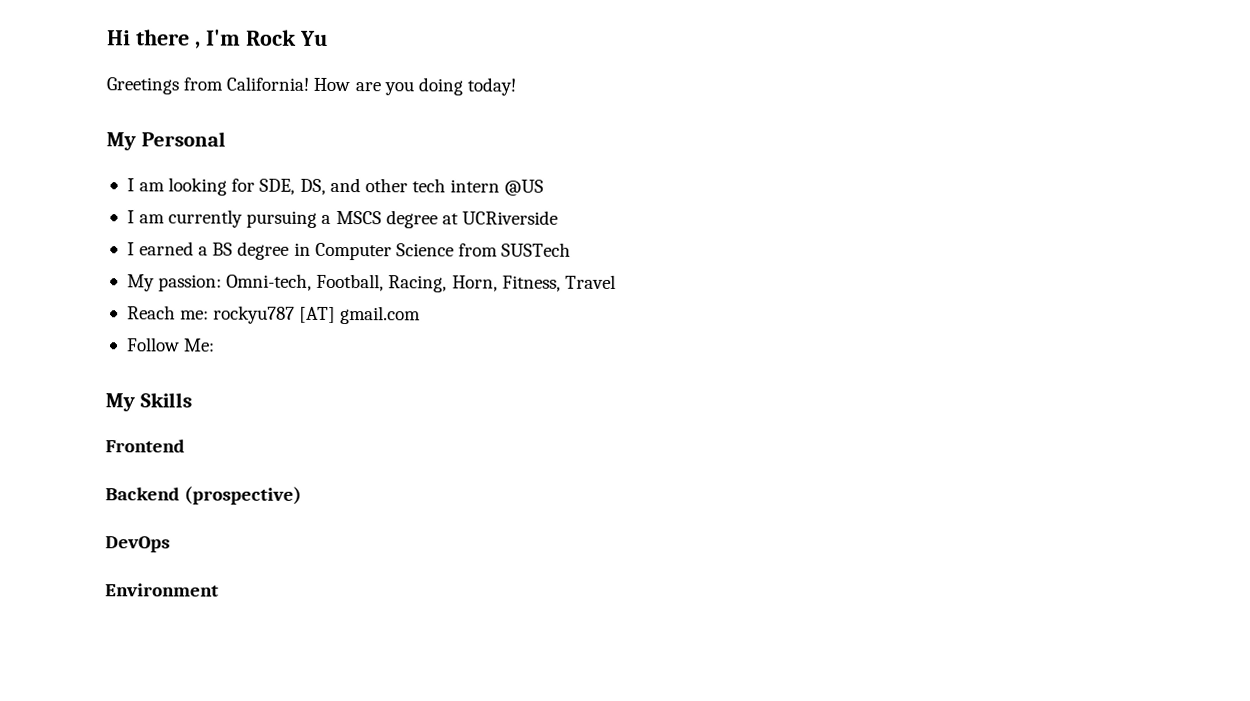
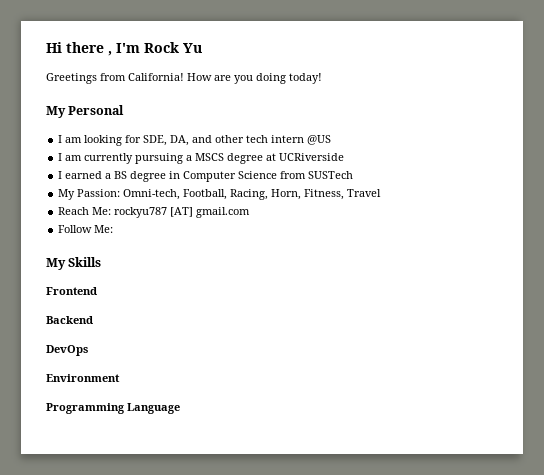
- I am looking for SDE, DS, and other tech intern @US
+ I am looking for SDE, DA, and other tech intern @US
- My passion: Omni-tech, Football, Racing, Horn, Fitness, Travel
+ My Passion: Omni-tech, Football, Racing, Horn, Fitness, Travel
- Reach me: rockyu787 [AT] gmail.com
+ Reach Me: rockyu787 [AT] gmail.com
- Backend (prospective)
+ Backend
+ Programming Language

